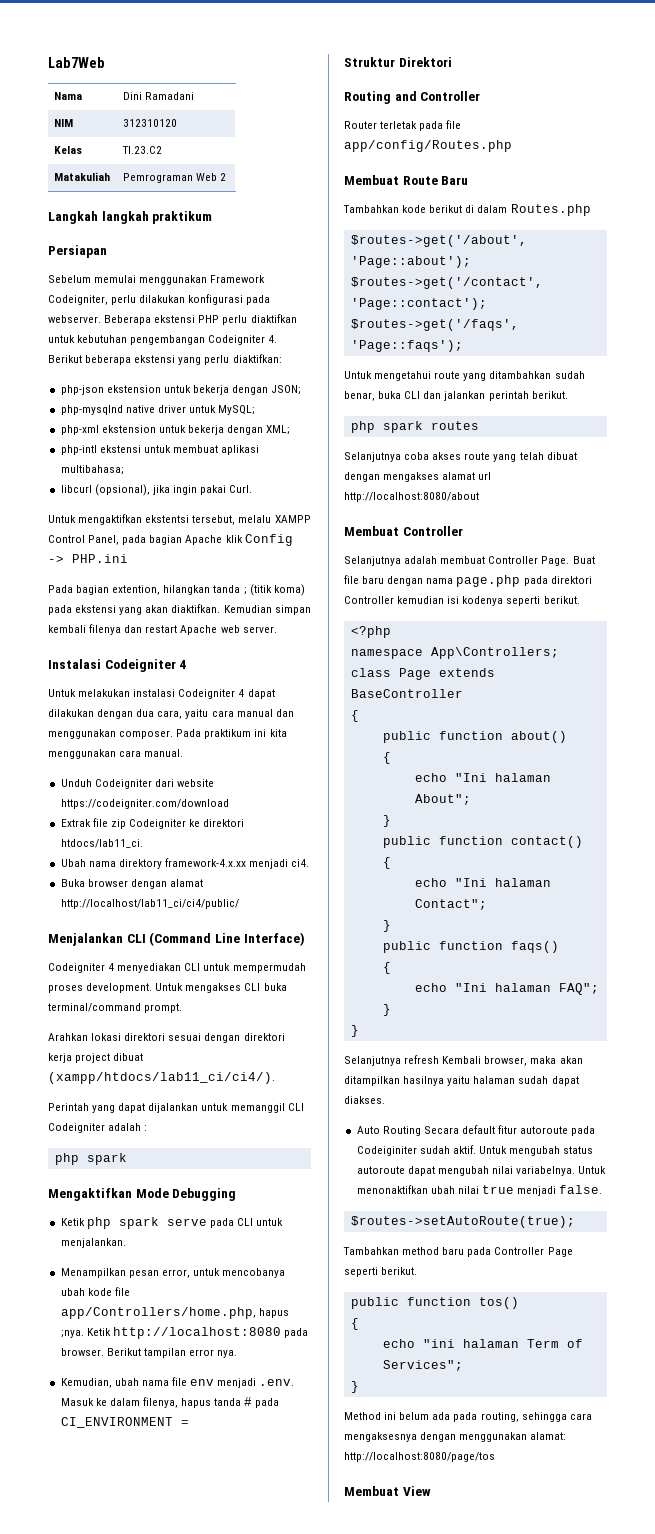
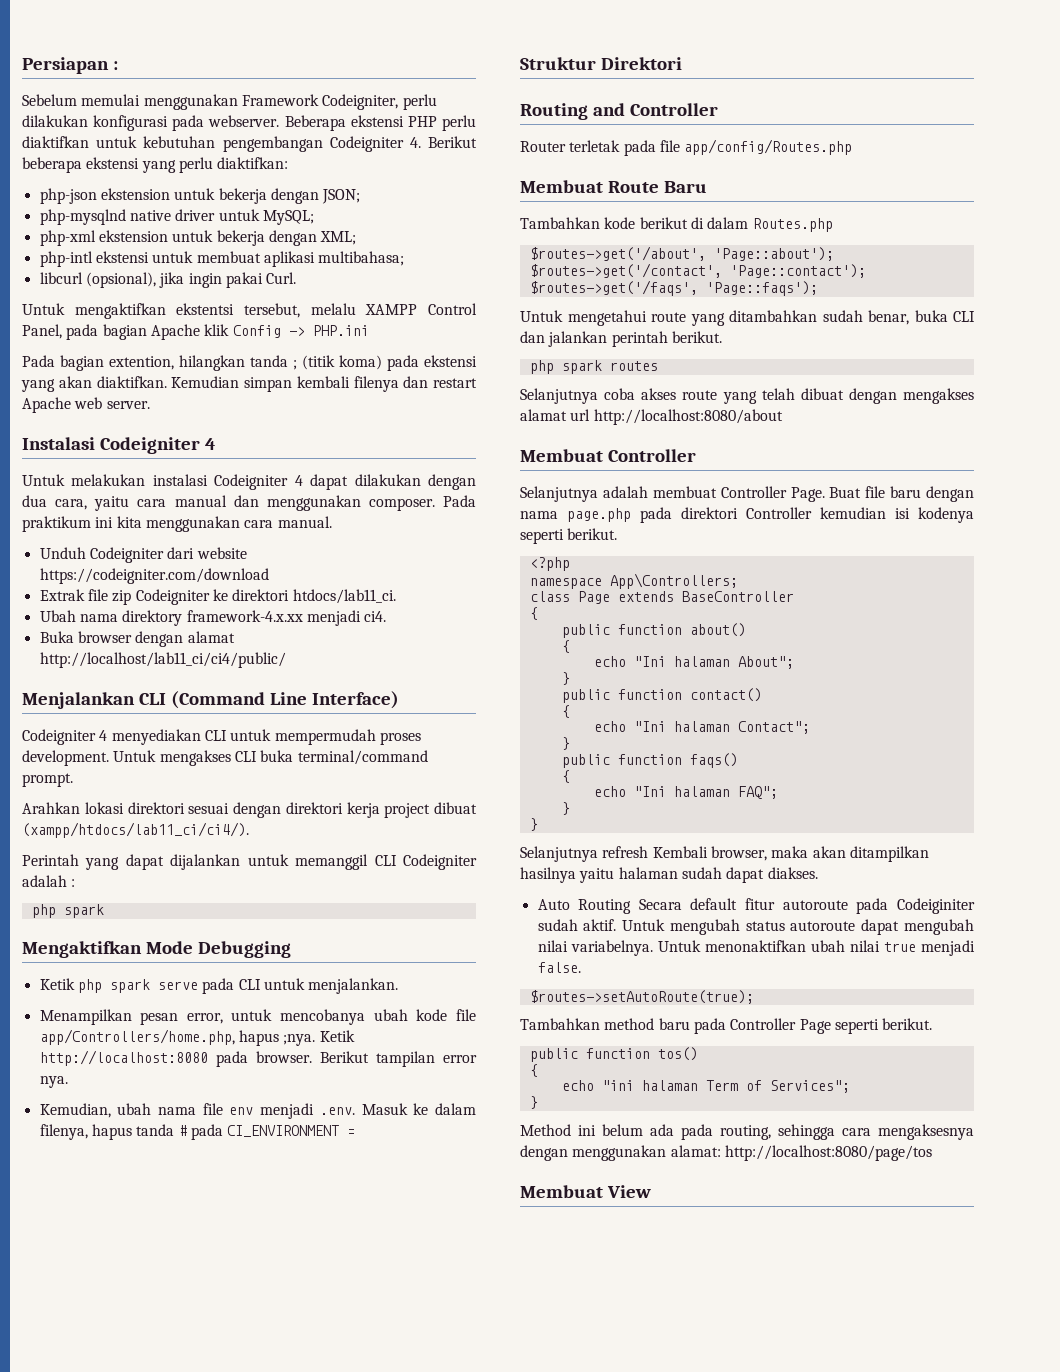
- Lab7Web
- Nama | Dini Ramadani
- NIM | 312310120
- Kelas | TI.23.C2
- Matakuliah | Pemrograman Web 2
- Langkah langkah praktikum
- Persiapan
+ Persiapan :

